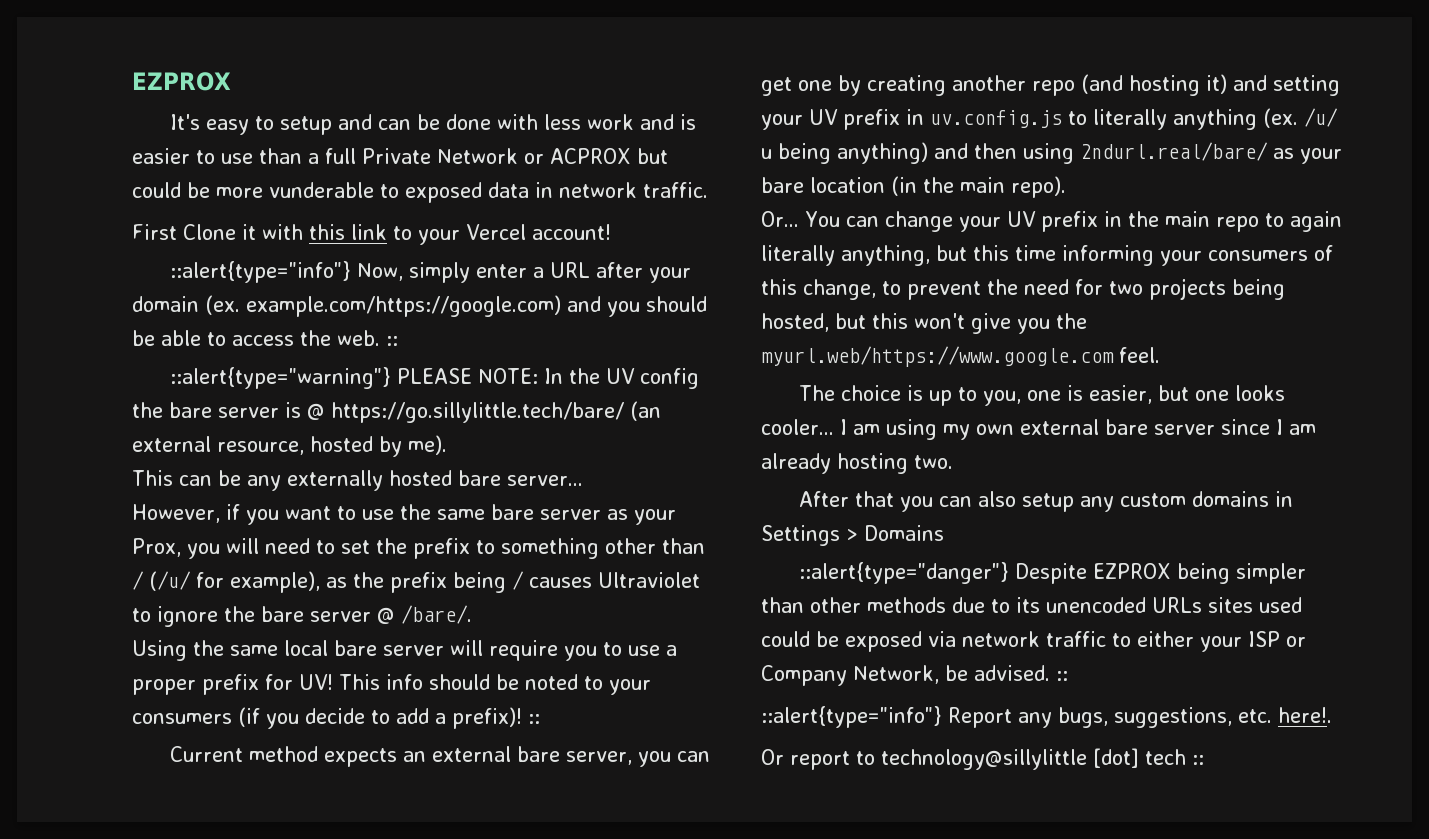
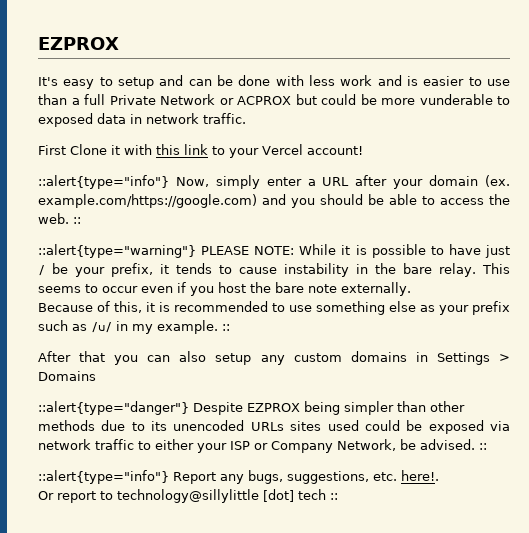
- ::alert{type="warning"} PLEASE NOTE: In the UV config the bare server is @ https://go.sillylittle.tech/bare/ (an external resource, hosted by me).
- This can be any externally hosted bare server...
- However, if you want to use the same bare server as your Prox, you will need to set the prefix to something other than / (/u/ for example), as the prefix being / causes Ultraviolet to ignore the bare server @ /bare/.
- Using the same local bare server will require you to use a proper prefix for UV! This info should be noted to your consumers (if you decide to add a prefix)! ::
- Current method expects an external bare server, you can get one by creating another repo (and hosting it) and setting your UV prefix in uv.config.js to literally anything (ex. /u/ u being anything) and then using 2ndurl.real/bare/ as your bare location (in the main repo).
- Or... You can change your UV prefix in the main repo to again literally anything, but this time informing your consumers of this change, to prevent the need for two projects being hosted, but this won't give you the myurl.web/https://www.google.com feel.
- The choice is up to you, one is easier, but one looks cooler... I am using my own external bare server since I am already hosting two.
+ ::alert{type="warning"} PLEASE NOTE: While it is possible to have just / be your prefix, it tends to cause instability in the bare relay. This seems to occur even if you host the bare note externally.
+ Because of this, it is recommended to use something else as your prefix such as /u/ in my example. ::

